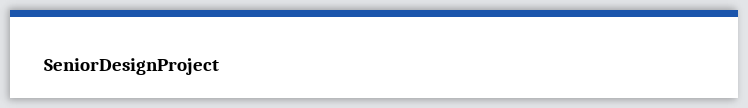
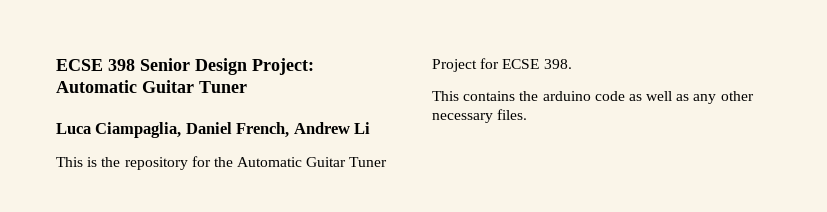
- SeniorDesignProject
+ ECSE 398 Senior Design Project: Automatic Guitar Tuner
+ Luca Ciampaglia, Daniel French, Andrew Li
+ This is the repository for the Automatic Guitar Tuner Project for ECSE 398.
+ This contains the arduino code as well as any other necessary files.

